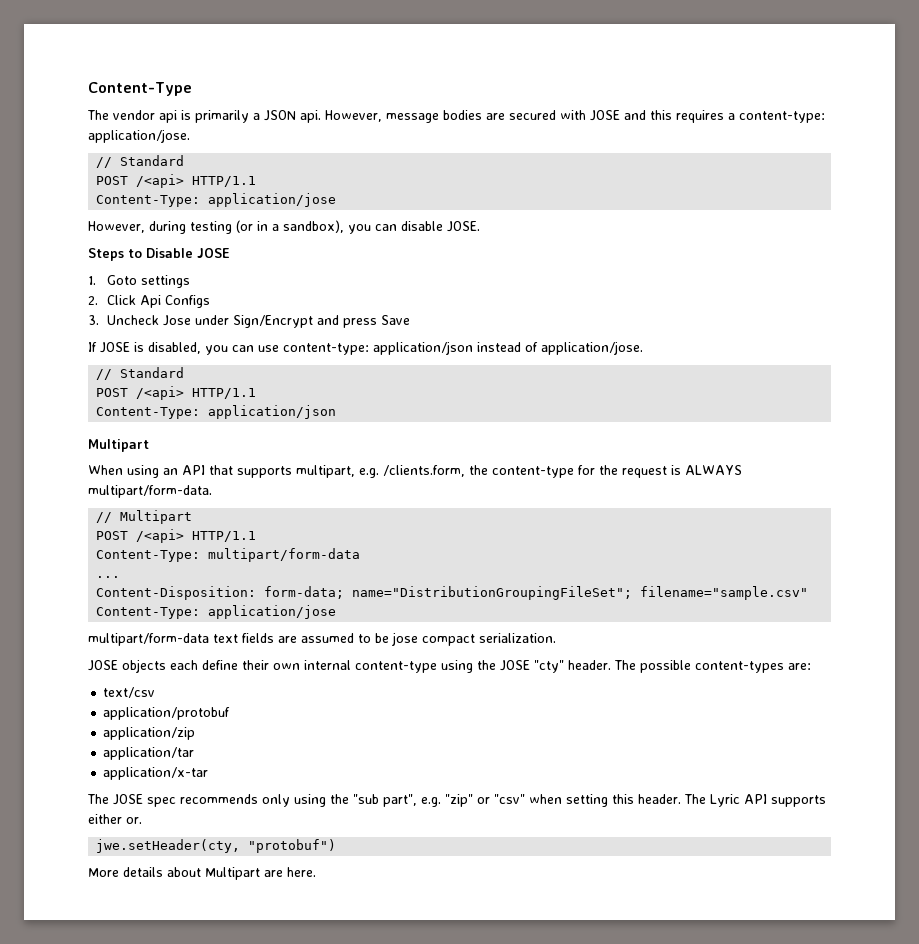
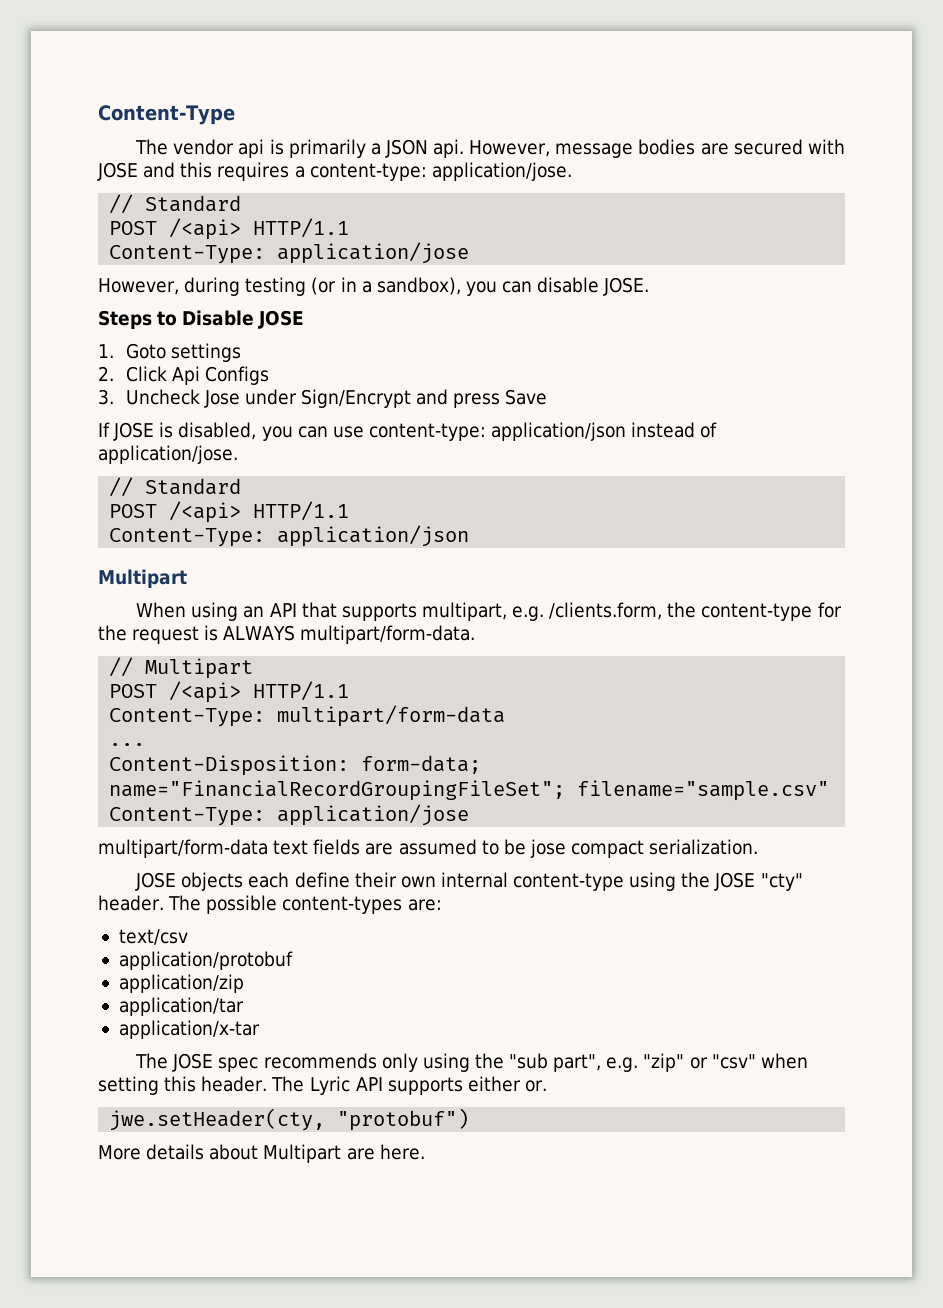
- Content-Disposition: form-data; name="DistributionGroupingFileSet"; filename="sample.csv"
+ Content-Disposition: form-data; name="FinancialRecordGroupingFileSet"; filename="sample.csv"

